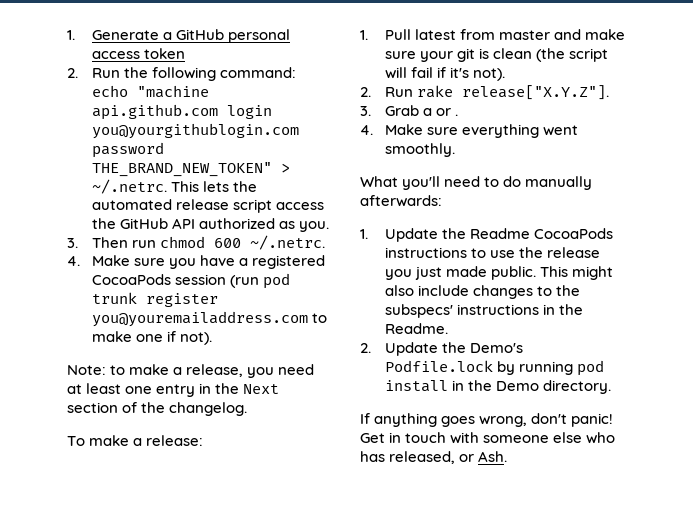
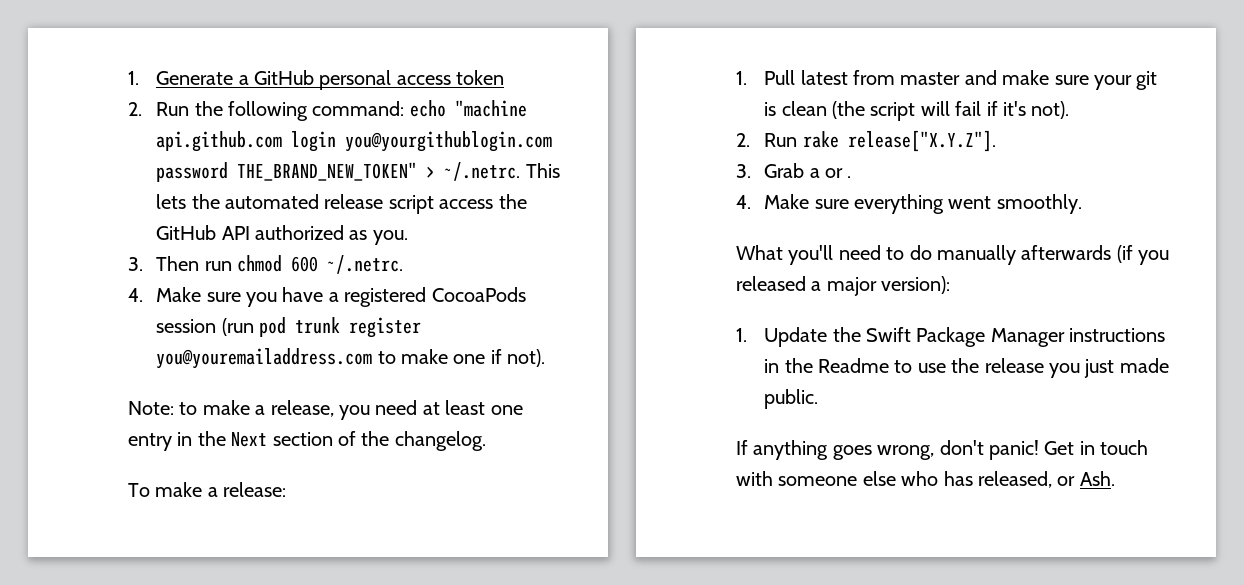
- What you'll need to do manually afterwards:
- 1. Update the Readme CocoaPods instructions to use the release you just made public. This might also include changes to the subspecs' instructions in the Readme.
- 2. Update the Demo's Podfile.lock by running pod install in the Demo directory.
+ What you'll need to do manually afterwards (if you released a major version):
+ 1. Update the Swift Package Manager instructions in the Readme to use the release you just made public.

